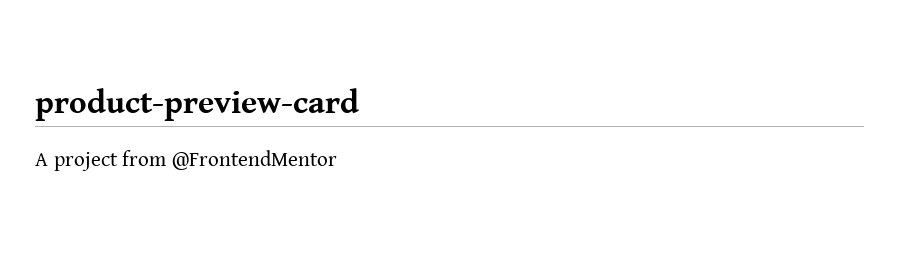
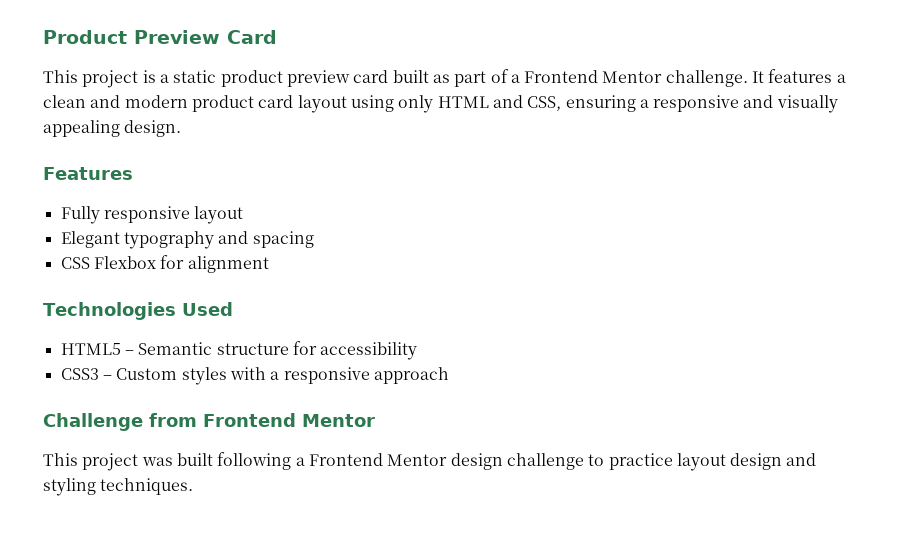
- product-preview-card
- A project from @FrontendMentor
+ Product Preview Card
+ This project is a static product preview card built as part of a Frontend Mentor challenge. It features a clean and modern product card layout using only HTML and CSS, ensuring a responsive and visually appealing design.
+ Features
+ Fully responsive layout
+ Elegant typography and spacing
+ CSS Flexbox for alignment
+ Technologies Used
+ HTML5 – Semantic structure for accessibility
+ CSS3 – Custom styles with a responsive approach
+ Challenge from Frontend Mentor
+ This project was built following a Frontend Mentor design challenge to practice layout design and styling techniques.

